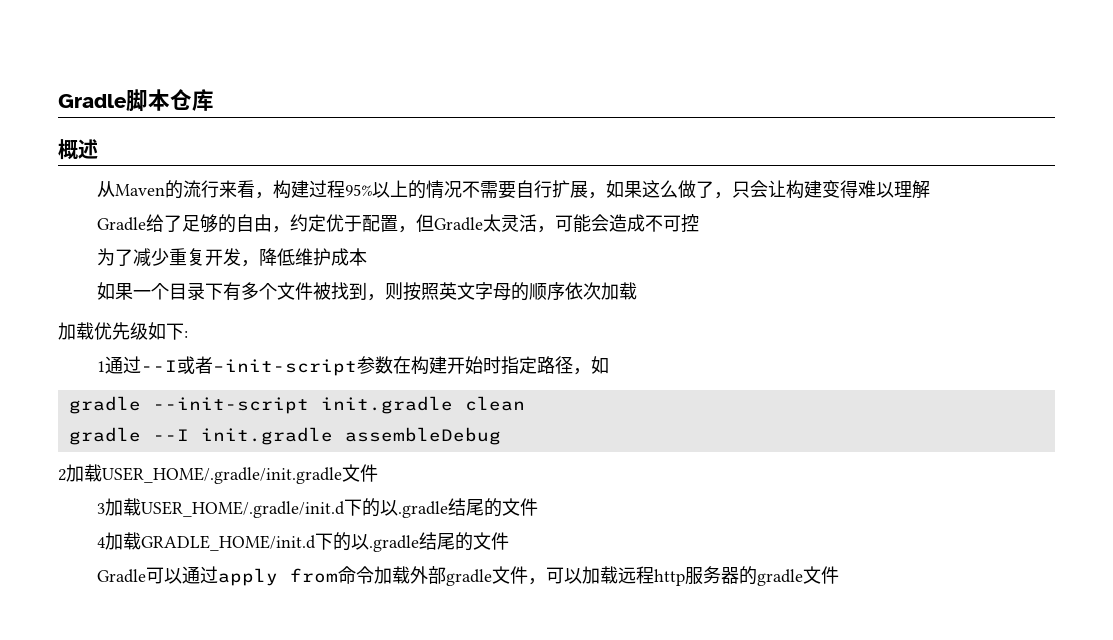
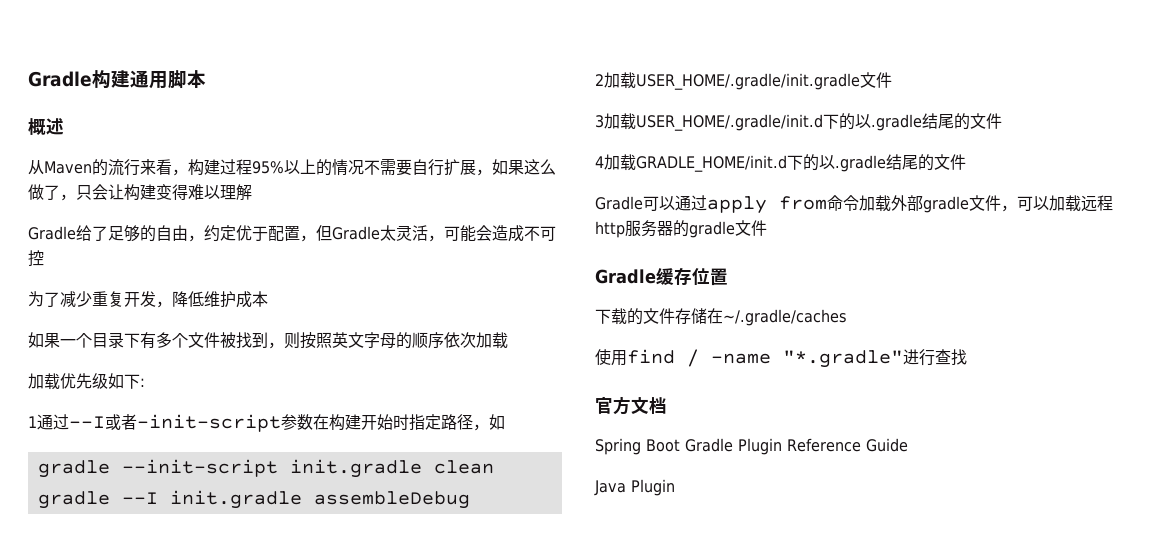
- Gradle脚本仓库
+ Gradle构建通用脚本
+ Gradle缓存位置
+ 下载的文件存储在~/.gradle/caches
+ 使用find / -name "*.gradle"进行查找
+ 官方文档
+ Spring Boot Gradle Plugin Reference Guide
+ Java Plugin

